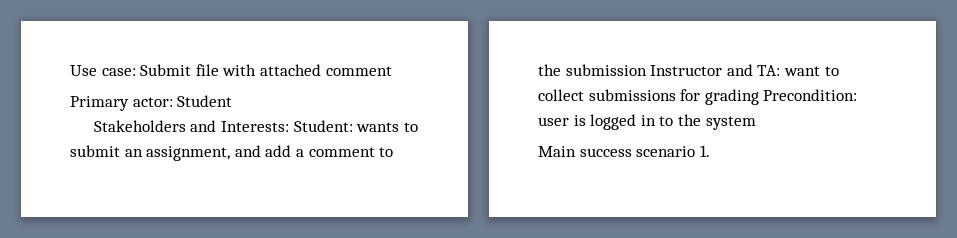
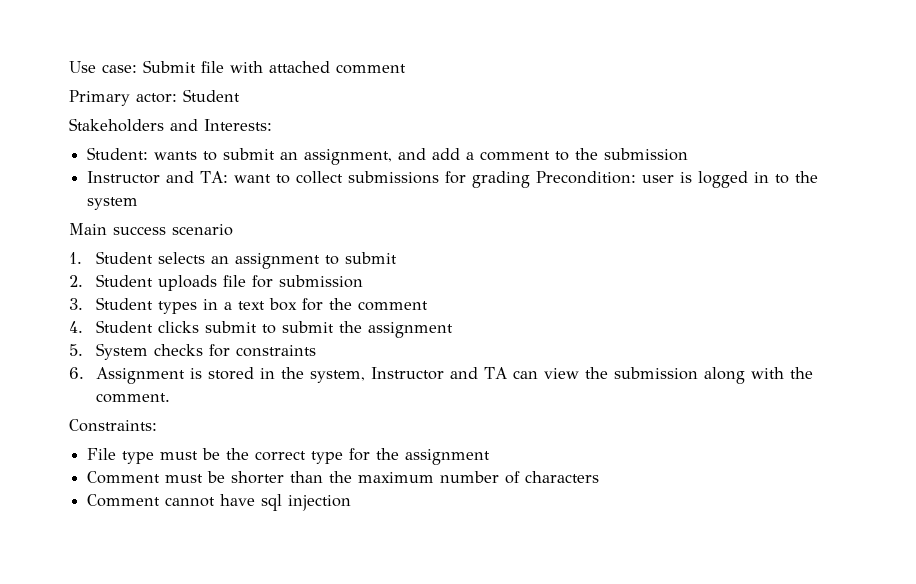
- Stakeholders and Interests: Student: wants to submit an assignment, and add a comment to the submission Instructor and TA: want to collect submissions for grading Precondition: user is logged in to the system
+ Stakeholders and Interests:
+ Student: wants to submit an assignment, and add a comment to the submission
+ Instructor and TA: want to collect submissions for grading Precondition: user is logged in to the system
- Main success scenario 1.
+ Main success scenario
+ 1. Student selects an assignment to submit
+ 2. Student uploads file for submission
+ 3. Student types in a text box for the comment
+ 4. Student clicks submit to submit the assignment
+ 5. System checks for constraints
+ 6. Assignment is stored in the system, Instructor and TA can view the submission along with the comment.
+ Constraints:
+ File type must be the correct type for the assignment
+ Comment must be shorter than the maximum number of characters
+ Comment cannot have sql injection

